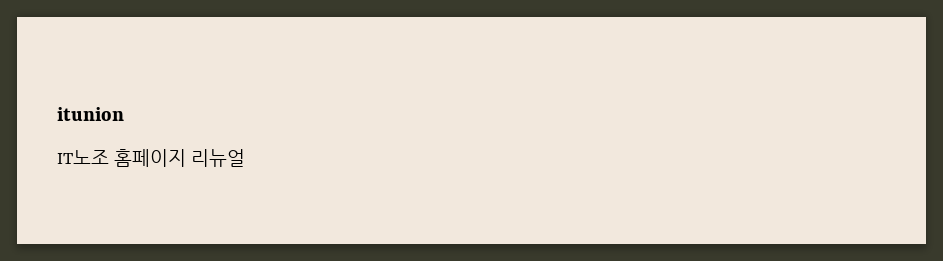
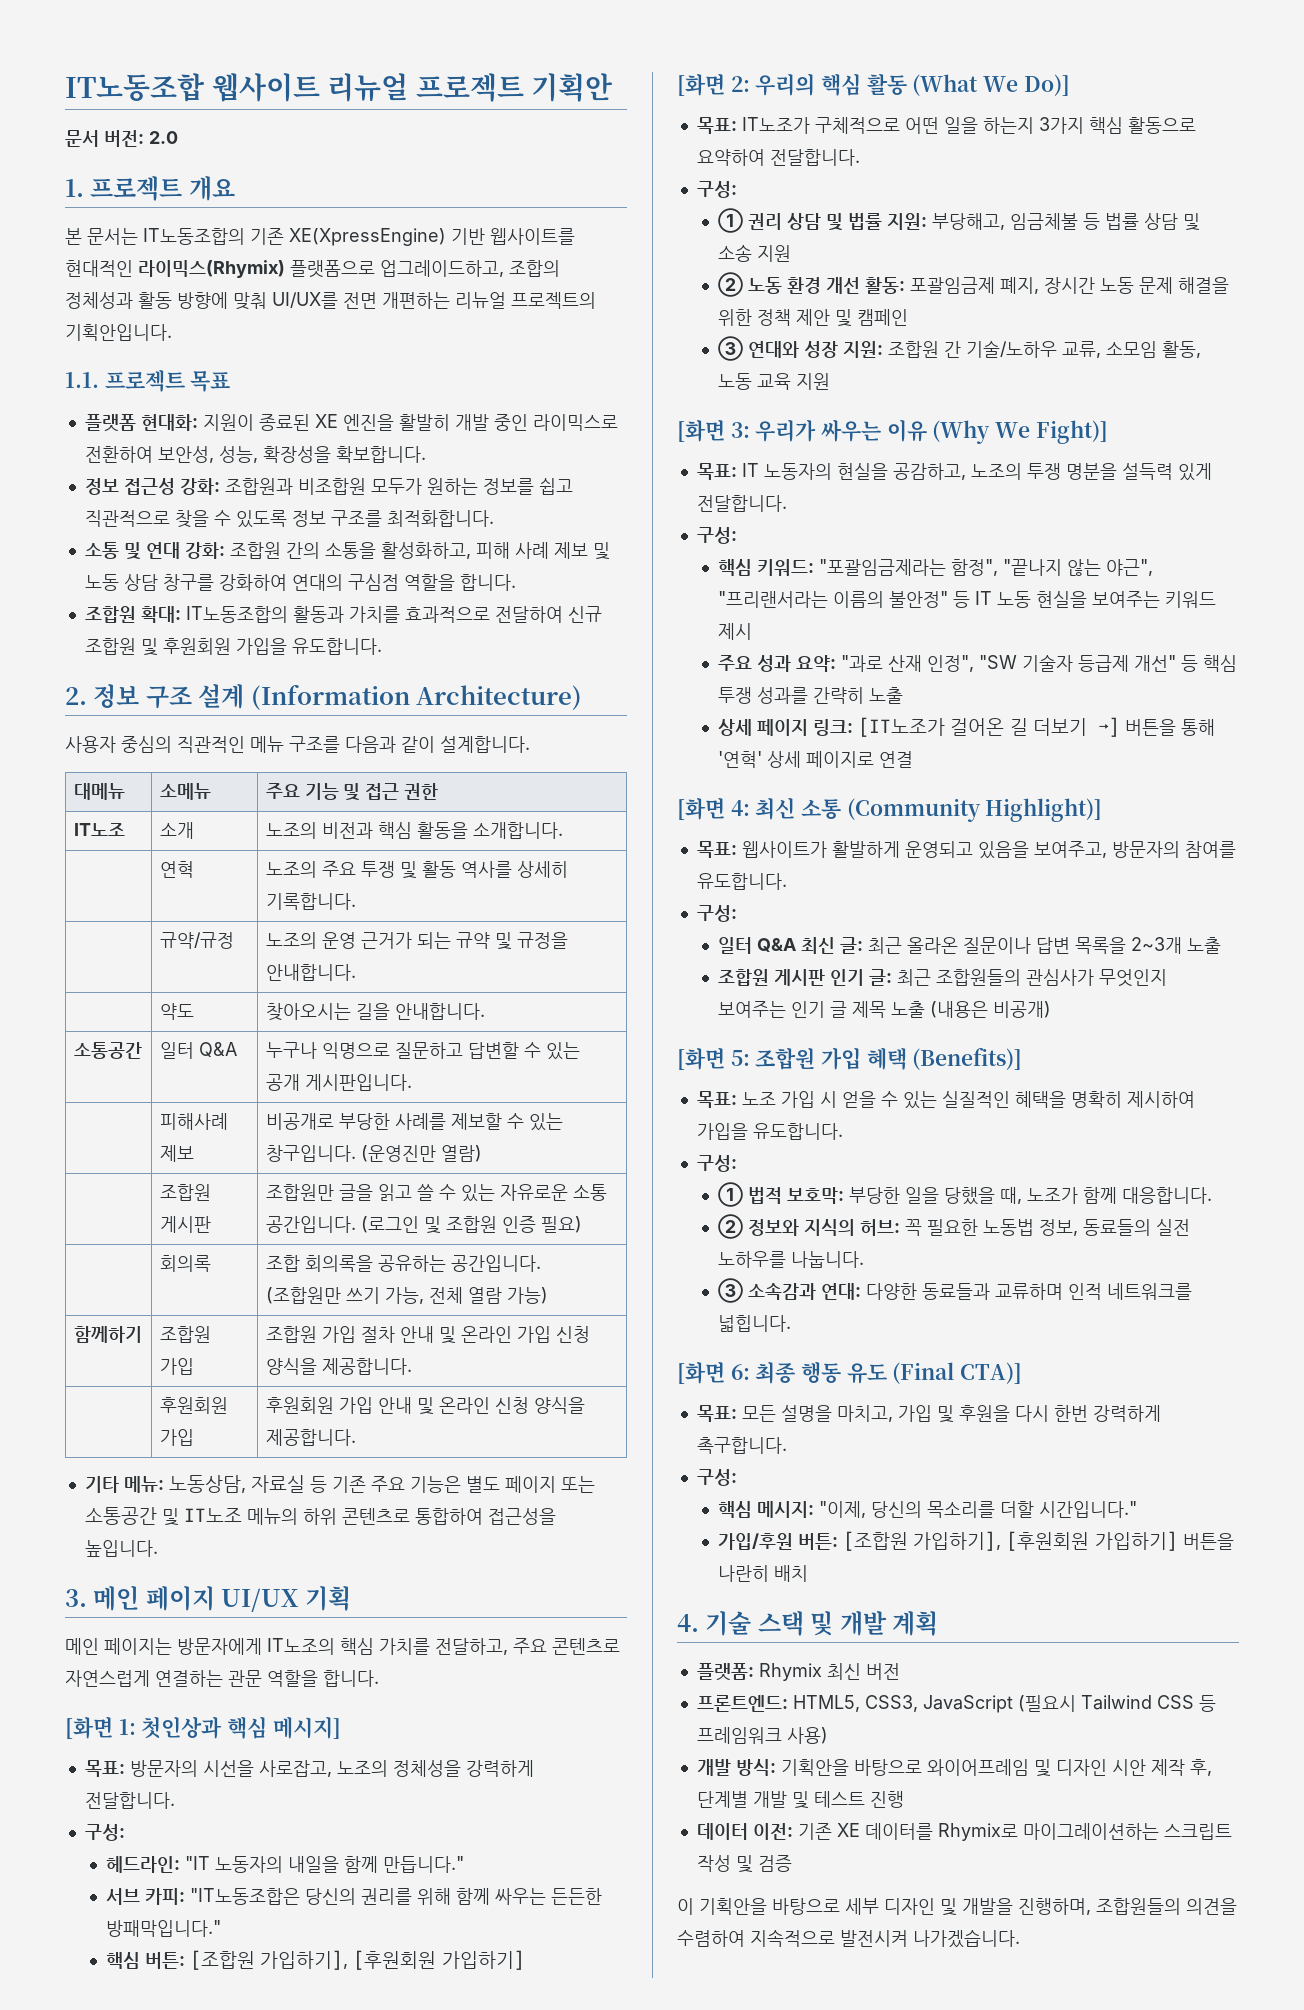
- itunion
- IT노조 홈페이지 리뉴얼
+ IT노동조합 웹사이트 리뉴얼 프로젝트 기획안
+ 문서 버전: 2.0
+ 1. 프로젝트 개요
+ 본 문서는 IT노동조합의 기존 XE(XpressEngine) 기반 웹사이트를 현대적인 라이믹스(Rhymix) 플랫폼으로 업그레이드하고, 조합의 정체성과 활동 방향에 맞춰 UI/UX를 전면 개편하는 리뉴얼 프로젝트의 기획안입니다.
+ 1.1. 프로젝트 목표
+ 플랫폼 현대화: 지원이 종료된 XE 엔진을 활발히 개발 중인 라이믹스로 전환하여 보안성, 성능, 확장성을 확보합니다.
+ 정보 접근성 강화: 조합원과 비조합원 모두가 원하는 정보를 쉽고 직관적으로 찾을 수 있도록 정보 구조를 최적화합니다.
+ 소통 및 연대 강화: 조합원 간의 소통을 활성화하고, 피해 사례 제보 및 노동 상담 창구를 강화하여 연대의 구심점 역할을 합니다.
+ 조합원 확대: IT노동조합의 활동과 가치를 효과적으로 전달하여 신규 조합원 및 후원회원 가입을 유도합니다.
+ 2. 정보 구조 설계 (Information Architecture)
+ 사용자 중심의 직관적인 메뉴 구조를 다음과 같이 설계합니다.
+ 대메뉴 | 소메뉴 | 주요 기능 및 접근 권한
+ IT노조 | 소개 | 노조의 비전과 핵심 활동을 소개합니다.
+ | 연혁 | 노조의 주요 투쟁 및 활동 역사를 상세히 기록합니다.
+ | 규약/규정 | 노조의 운영 근거가 되는 규약 및 규정을 안내합니다.
+ | 약도 | 찾아오시는 길을 안내합니다.
+ 소통공간 | 일터 Q&A | 누구나 익명으로 질문하고 답변할 수 있는 공개 게시판입니다.
+ | 피해사례 제보 | 비공개로 부당한 사례를 제보할 수 있는 창구입니다. (운영진만 열람)
+ | 조합원 게시판 | 조합원만 글을 읽고 쓸 수 있는 자유로운 소통 공간입니다. (로그인 및 조합원 인증 필요)
+ | 회의록 | 조합 회의록을 공유하는 공간입니다. (조합원만 쓰기 가능, 전체 열람 가능)
+ 함께하기 | 조합원 가입 | 조합원 가입 절차 안내 및 온라인 가입 신청 양식을 제공합니다.
+ | 후원회원 가입 | 후원회원 가입 안내 및 온라인 신청 양식을 제공합니다.
+ 기타 메뉴: 노동상담, 자료실 등 기존 주요 기능은 별도 페이지 또는 소통공간 및 IT노조 메뉴의 하위 콘텐츠로 통합하여 접근성을 높입니다.
+ 3. 메인 페이지 UI/UX 기획
+ 메인 페이지는 방문자에게 IT노조의 핵심 가치를 전달하고, 주요 콘텐츠로 자연스럽게 연결하는 관문 역할을 합니다.
+ [화면 1: 첫인상과 핵심 메시지]
+ 목표: 방문자의 시선을 사로잡고, 노조의 정체성을 강력하게 전달합니다.
+ 구성:
+ 헤드라인: "IT 노동자의 내일을 함께 만듭니다."
+ 서브 카피: "IT노동조합은 당신의 권리를 위해 함께 싸우는 든든한 방패막입니다."
+ 핵심 버튼: [조합원 가입하기], [후원회원 가입하기]
+ [화면 2: 우리의 핵심 활동 (What We Do)]
+ 목표: IT노조가 구체적으로 어떤 일을 하는지 3가지 핵심 활동으로 요약하여 전달합니다.
+ 구성:
+ ① 권리 상담 및 법률 지원: 부당해고, 임금체불 등 법률 상담 및 소송 지원
+ ② 노동 환경 개선 활동: 포괄임금제 폐지, 장시간 노동 문제 해결을 위한 정책 제안 및 캠페인
+ ③ 연대와 성장 지원: 조합원 간 기술/노하우 교류, 소모임 활동, 노동 교육 지원
+ [화면 3: 우리가 싸우는 이유 (Why We Fight)]
+ 목표: IT 노동자의 현실을 공감하고, 노조의 투쟁 명분을 설득력 있게 전달합니다.
+ 구성:
+ 핵심 키워드: "포괄임금제라는 함정", "끝나지 않는 야근", "프리랜서라는 이름의 불안정" 등 IT 노동 현실을 보여주는 키워드 제시
+ 주요 성과 요약: "과로 산재 인정", "SW 기술자 등급제 개선" 등 핵심 투쟁 성과를 간략히 노출
+ 상세 페이지 링크: [IT노조가 걸어온 길 더보기 →] 버튼을 통해 '연혁' 상세 페이지로 연결
+ [화면 4: 최신 소통 (Community Highlight)]
+ 목표: 웹사이트가 활발하게 운영되고 있음을 보여주고, 방문자의 참여를 유도합니다.
+ 구성:
+ 일터 Q&A 최신 글: 최근 올라온 질문이나 답변 목록을 2~3개 노출
+ 조합원 게시판 인기 글: 최근 조합원들의 관심사가 무엇인지 보여주는 인기 글 제목 노출 (내용은 비공개)
+ [화면 5: 조합원 가입 혜택 (Benefits)]
+ 목표: 노조 가입 시 얻을 수 있는 실질적인 혜택을 명확히 제시하여 가입을 유도합니다.
+ 구성:
+ ① 법적 보호막: 부당한 일을 당했을 때, 노조가 함께 대응합니다.
+ ② 정보와 지식의 허브: 꼭 필요한 노동법 정보, 동료들의 실전 노하우를 나눕니다.
+ ③ 소속감과 연대: 다양한 동료들과 교류하며 인적 네트워크를 넓힙니다.
+ [화면 6: 최종 행동 유도 (Final CTA)]
+ 목표: 모든 설명을 마치고, 가입 및 후원을 다시 한번 강력하게 촉구합니다.
+ 구성:
+ 핵심 메시지: "이제, 당신의 목소리를 더할 시간입니다."
+ 가입/후원 버튼: [조합원 가입하기], [후원회원 가입하기] 버튼을 나란히 배치
+ 4. 기술 스택 및 개발 계획
+ 플랫폼: Rhymix 최신 버전
+ 프론트엔드: HTML5, CSS3, JavaScript (필요시 Tailwind CSS 등 프레임워크 사용)
+ 개발 방식: 기획안을 바탕으로 와이어프레임 및 디자인 시안 제작 후, 단계별 개발 및 테스트 진행
+ 데이터 이전: 기존 XE 데이터를 Rhymix로 마이그레이션하는 스크립트 작성 및 검증
+ 이 기획안을 바탕으로 세부 디자인 및 개발을 진행하며, 조합원들의 의견을 수렴하여 지속적으로 발전시켜 나가겠습니다.

